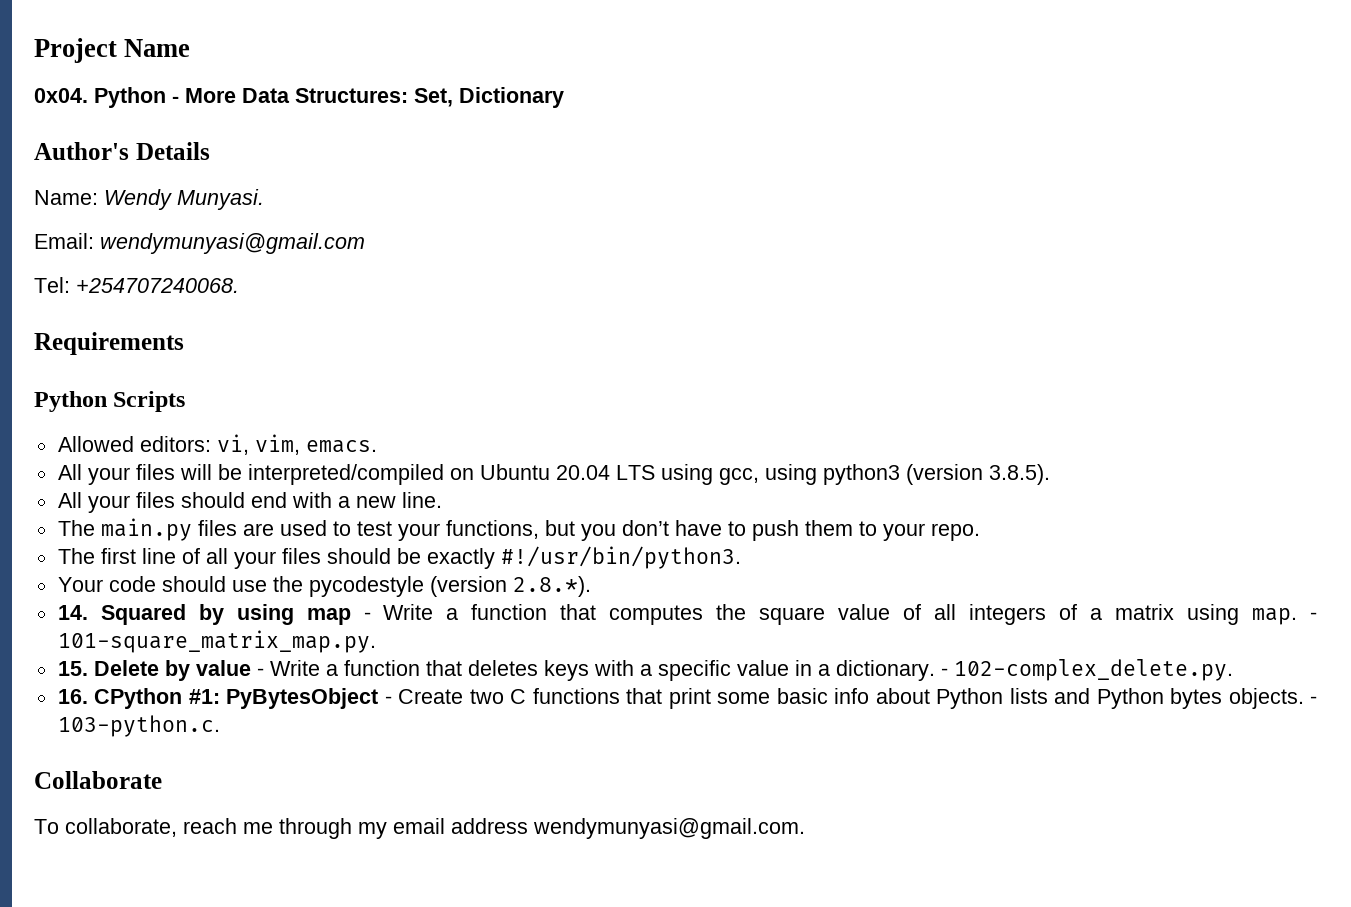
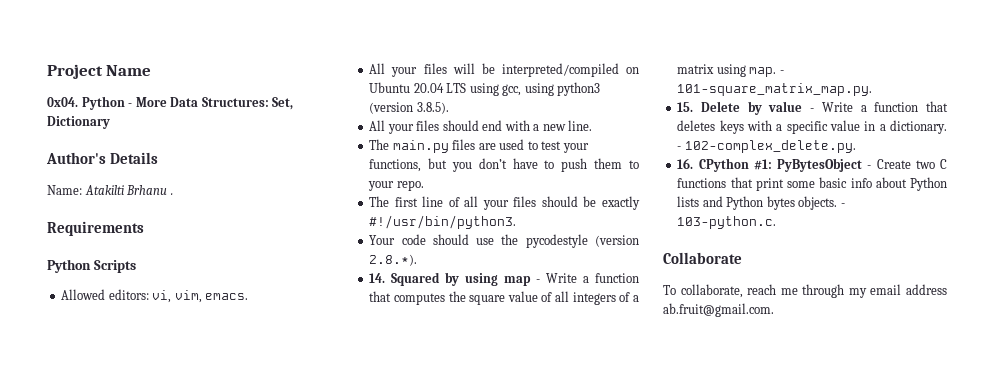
- Name: Wendy Munyasi.
- Email: wendymunyasi@gmail.com
- Tel: +254707240068.
+ Name: Atakilti Brhanu .
- To collaborate, reach me through my email address wendymunyasi@gmail.com.
+ To collaborate, reach me through my email address ab.fruit@gmail.com.

